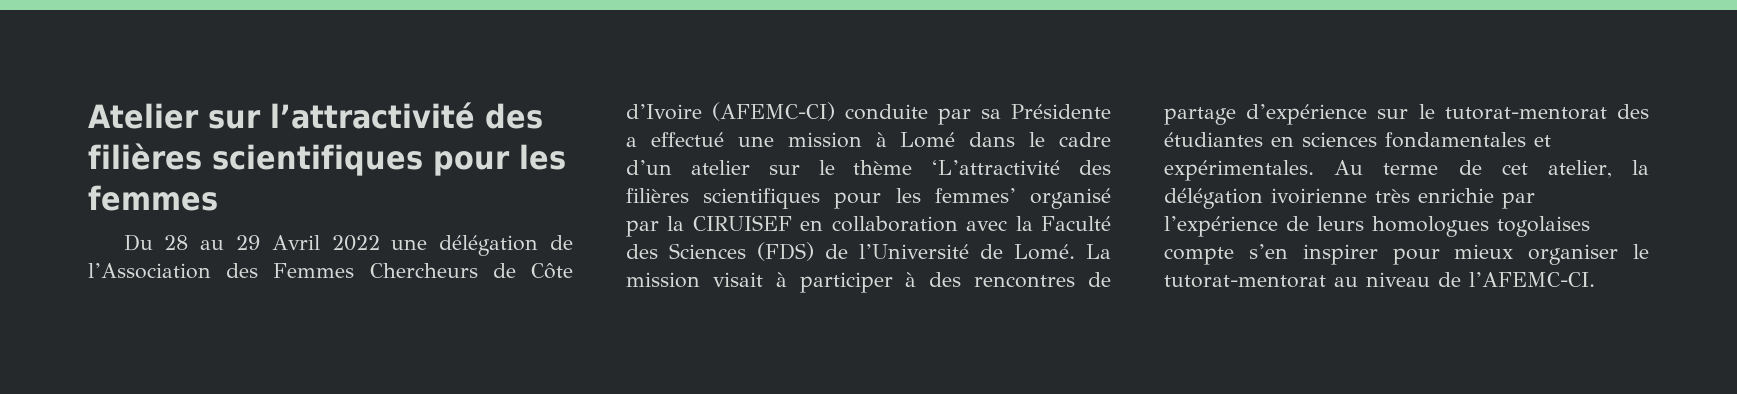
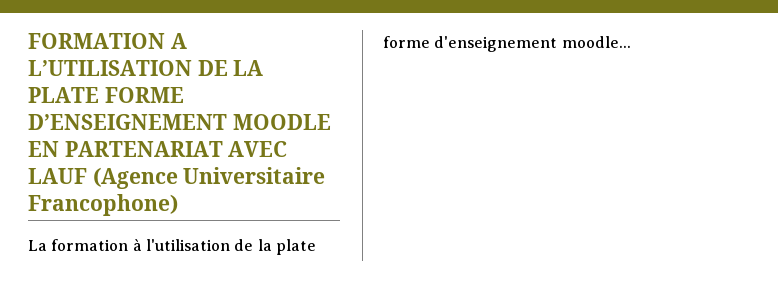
- Atelier sur l’attractivité des filières scientifiques pour les femmes
- Du 28 au 29 Avril 2022 une délégation de l’Association des Femmes Chercheurs de Côte d’Ivoire (AFEMC-CI) conduite par sa Présidente a effectué une mission à Lomé dans le cadre d’un atelier sur le thème ‘L’attractivité des filières scientifiques pour les femmes’ organisé par la CIRUISEF en collaboration avec la Faculté des Sciences (FDS) de l’Université de Lomé. La mission visait à participer à des rencontres de partage d’expérience sur le tutorat-mentorat des étudiantes en sciences fondamentales et expérimentales. Au terme de cet atelier, la délégation ivoirienne très enrichie par l’expérience de leurs homologues togolaises compte s’en inspirer pour mieux organiser le tutorat-mentorat au niveau de l’AFEMC-CI.
+ FORMATION A L’UTILISATION DE LA PLATE FORME D’ENSEIGNEMENT MOODLE EN PARTENARIAT AVEC LAUF (Agence Universitaire Francophone)
+ La formation à l'utilisation de la plate forme d'enseignement moodle...

